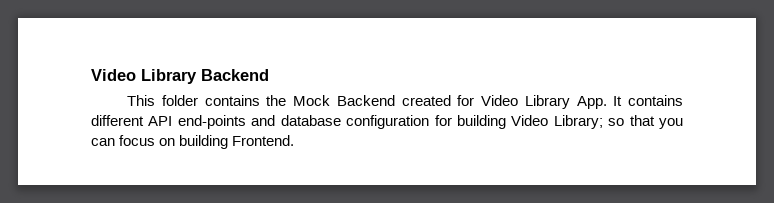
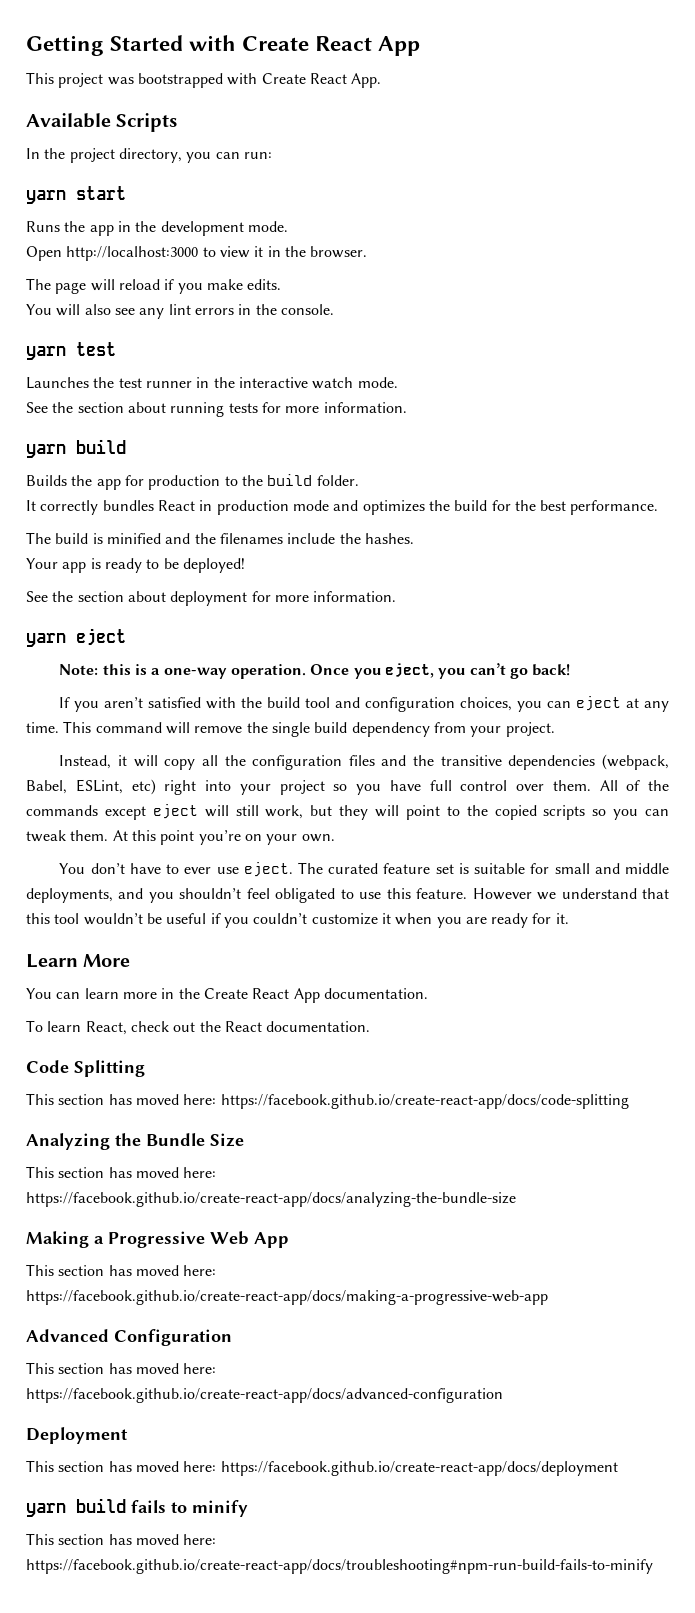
- Video Library Backend
- This folder contains the Mock Backend created for Video Library App. It contains different API end-points and database configuration for building Video Library; so that you can focus on building Frontend.
+ Getting Started with Create React App
+ This project was bootstrapped with Create React App.
+ Available Scripts
+ In the project directory, you can run:
+ yarn start
+ Runs the app in the development mode.
+ Open http://localhost:3000 to view it in the browser.
+ The page will reload if you make edits.
+ You will also see any lint errors in the console.
+ yarn test
+ Launches the test runner in the interactive watch mode.
+ See the section about running tests for more information.
+ yarn build
+ Builds the app for production to the build folder.
+ It correctly bundles React in production mode and optimizes the build for the best performance.
+ The build is minified and the filenames include the hashes.
+ Your app is ready to be deployed!
+ See the section about deployment for more information.
+ yarn eject
+ Note: this is a one-way operation. Once you eject, you can’t go back!
+ If you aren’t satisfied with the build tool and configuration choices, you can eject at any time. This command will remove the single build dependency from your project.
+ Instead, it will copy all the configuration files and the transitive dependencies (webpack, Babel, ESLint, etc) right into your project so you have full control over them. All of the commands except eject will still work, but they will point to the copied scripts so you can tweak them. At this point you’re on your own.
+ You don’t have to ever use eject. The curated feature set is suitable for small and middle deployments, and you shouldn’t feel obligated to use this feature. However we understand that this tool wouldn’t be useful if you couldn’t customize it when you are ready for it.
+ Learn More
+ You can learn more in the Create React App documentation.
+ To learn React, check out the React documentation.
+ Code Splitting
+ This section has moved here: https://facebook.github.io/create-react-app/docs/code-splitting
+ Analyzing the Bundle Size
+ This section has moved here: https://facebook.github.io/create-react-app/docs/analyzing-the-bundle-size
+ Making a Progressive Web App
+ This section has moved here: https://facebook.github.io/create-react-app/docs/making-a-progressive-web-app
+ Advanced Configuration
+ This section has moved here: https://facebook.github.io/create-react-app/docs/advanced-configuration
+ Deployment
+ This section has moved here: https://facebook.github.io/create-react-app/docs/deployment
+ yarn build fails to minify
+ This section has moved here: https://facebook.github.io/create-react-app/docs/troubleshooting#npm-run-build-fails-to-minify

